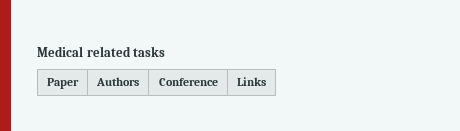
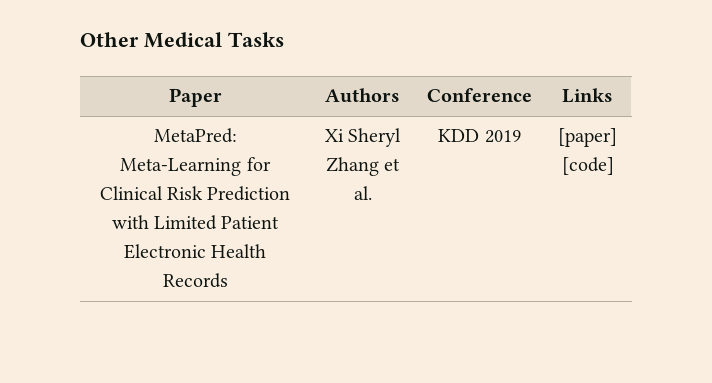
- Medical related tasks
+ Other Medical Tasks
+ MetaPred: Meta-Learning for Clinical Risk Prediction with Limited Patient Electronic Health Records | Xi Sheryl Zhang et al. | KDD 2019 | [paper] [code]

